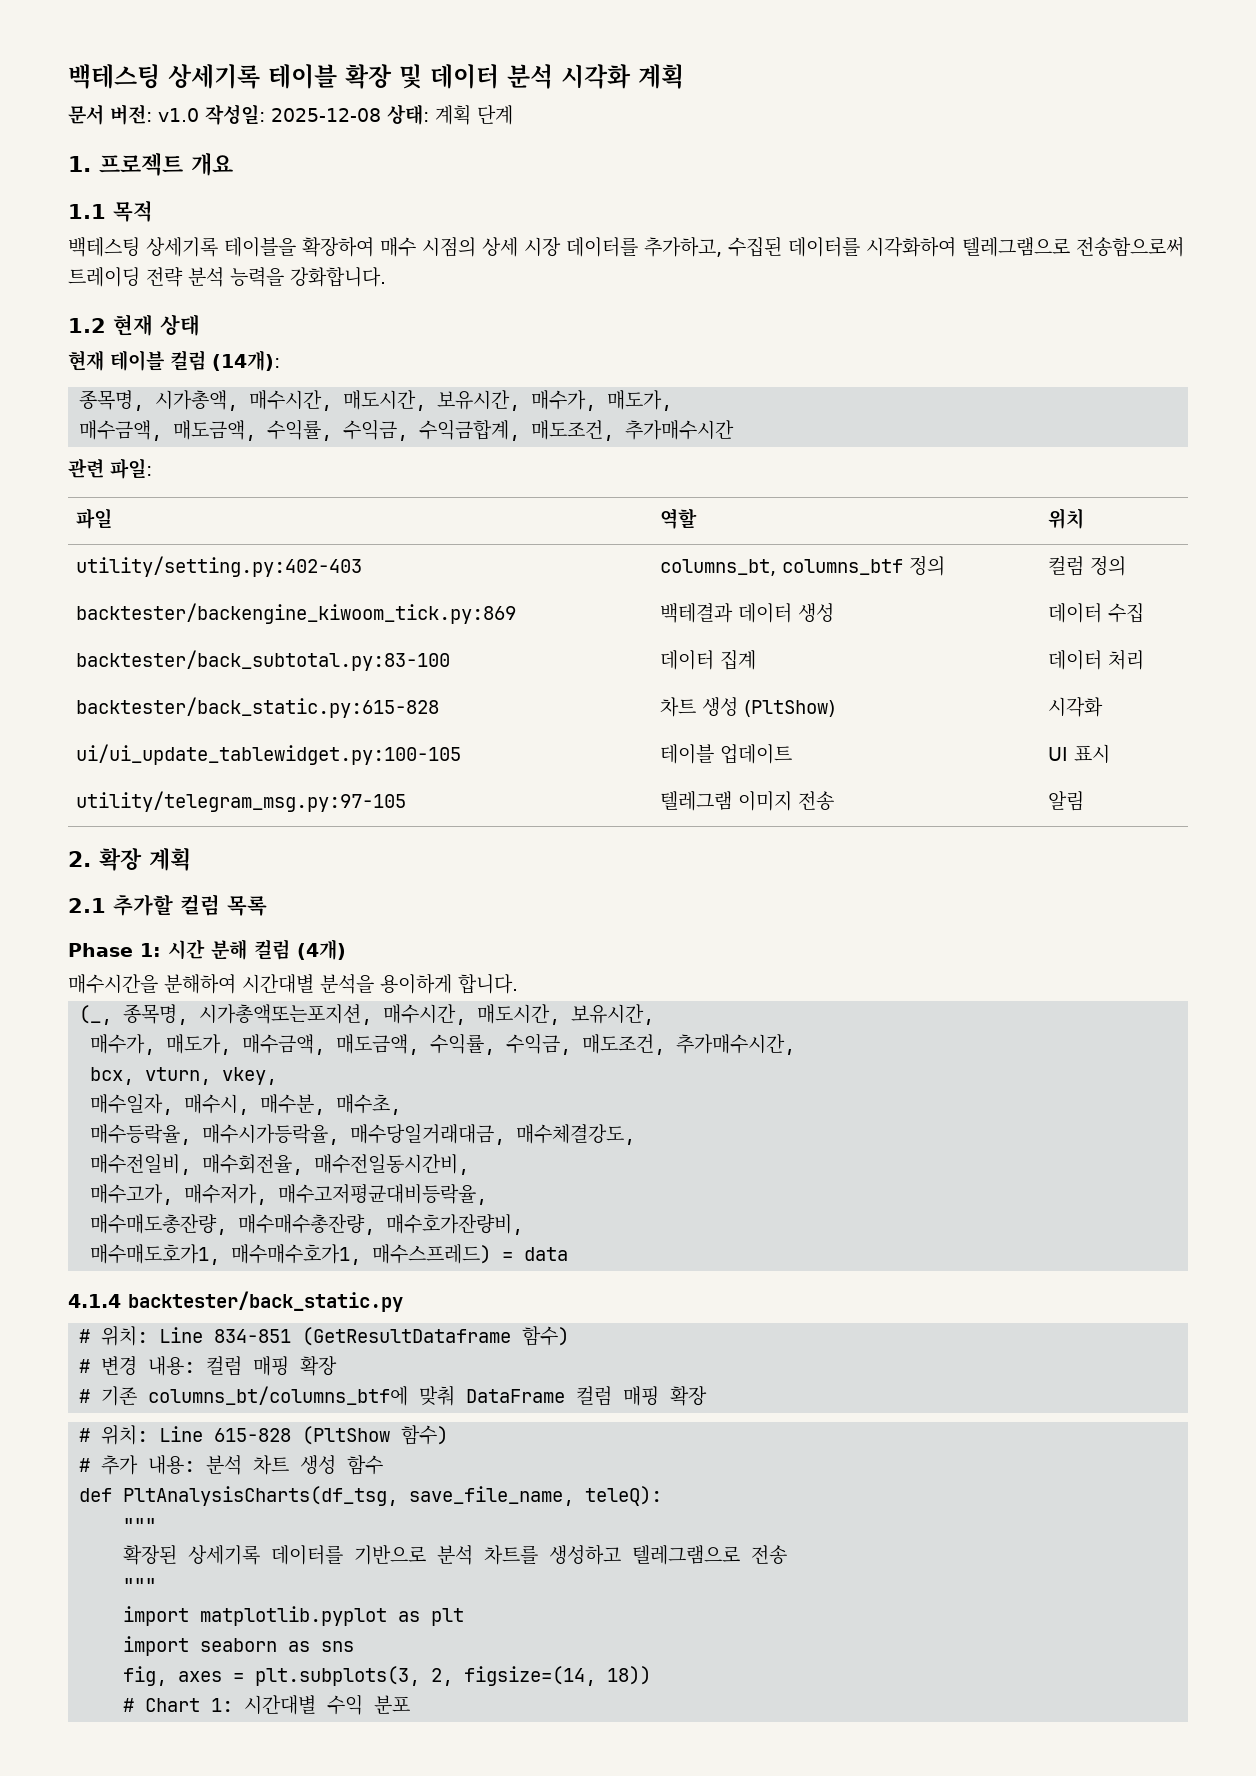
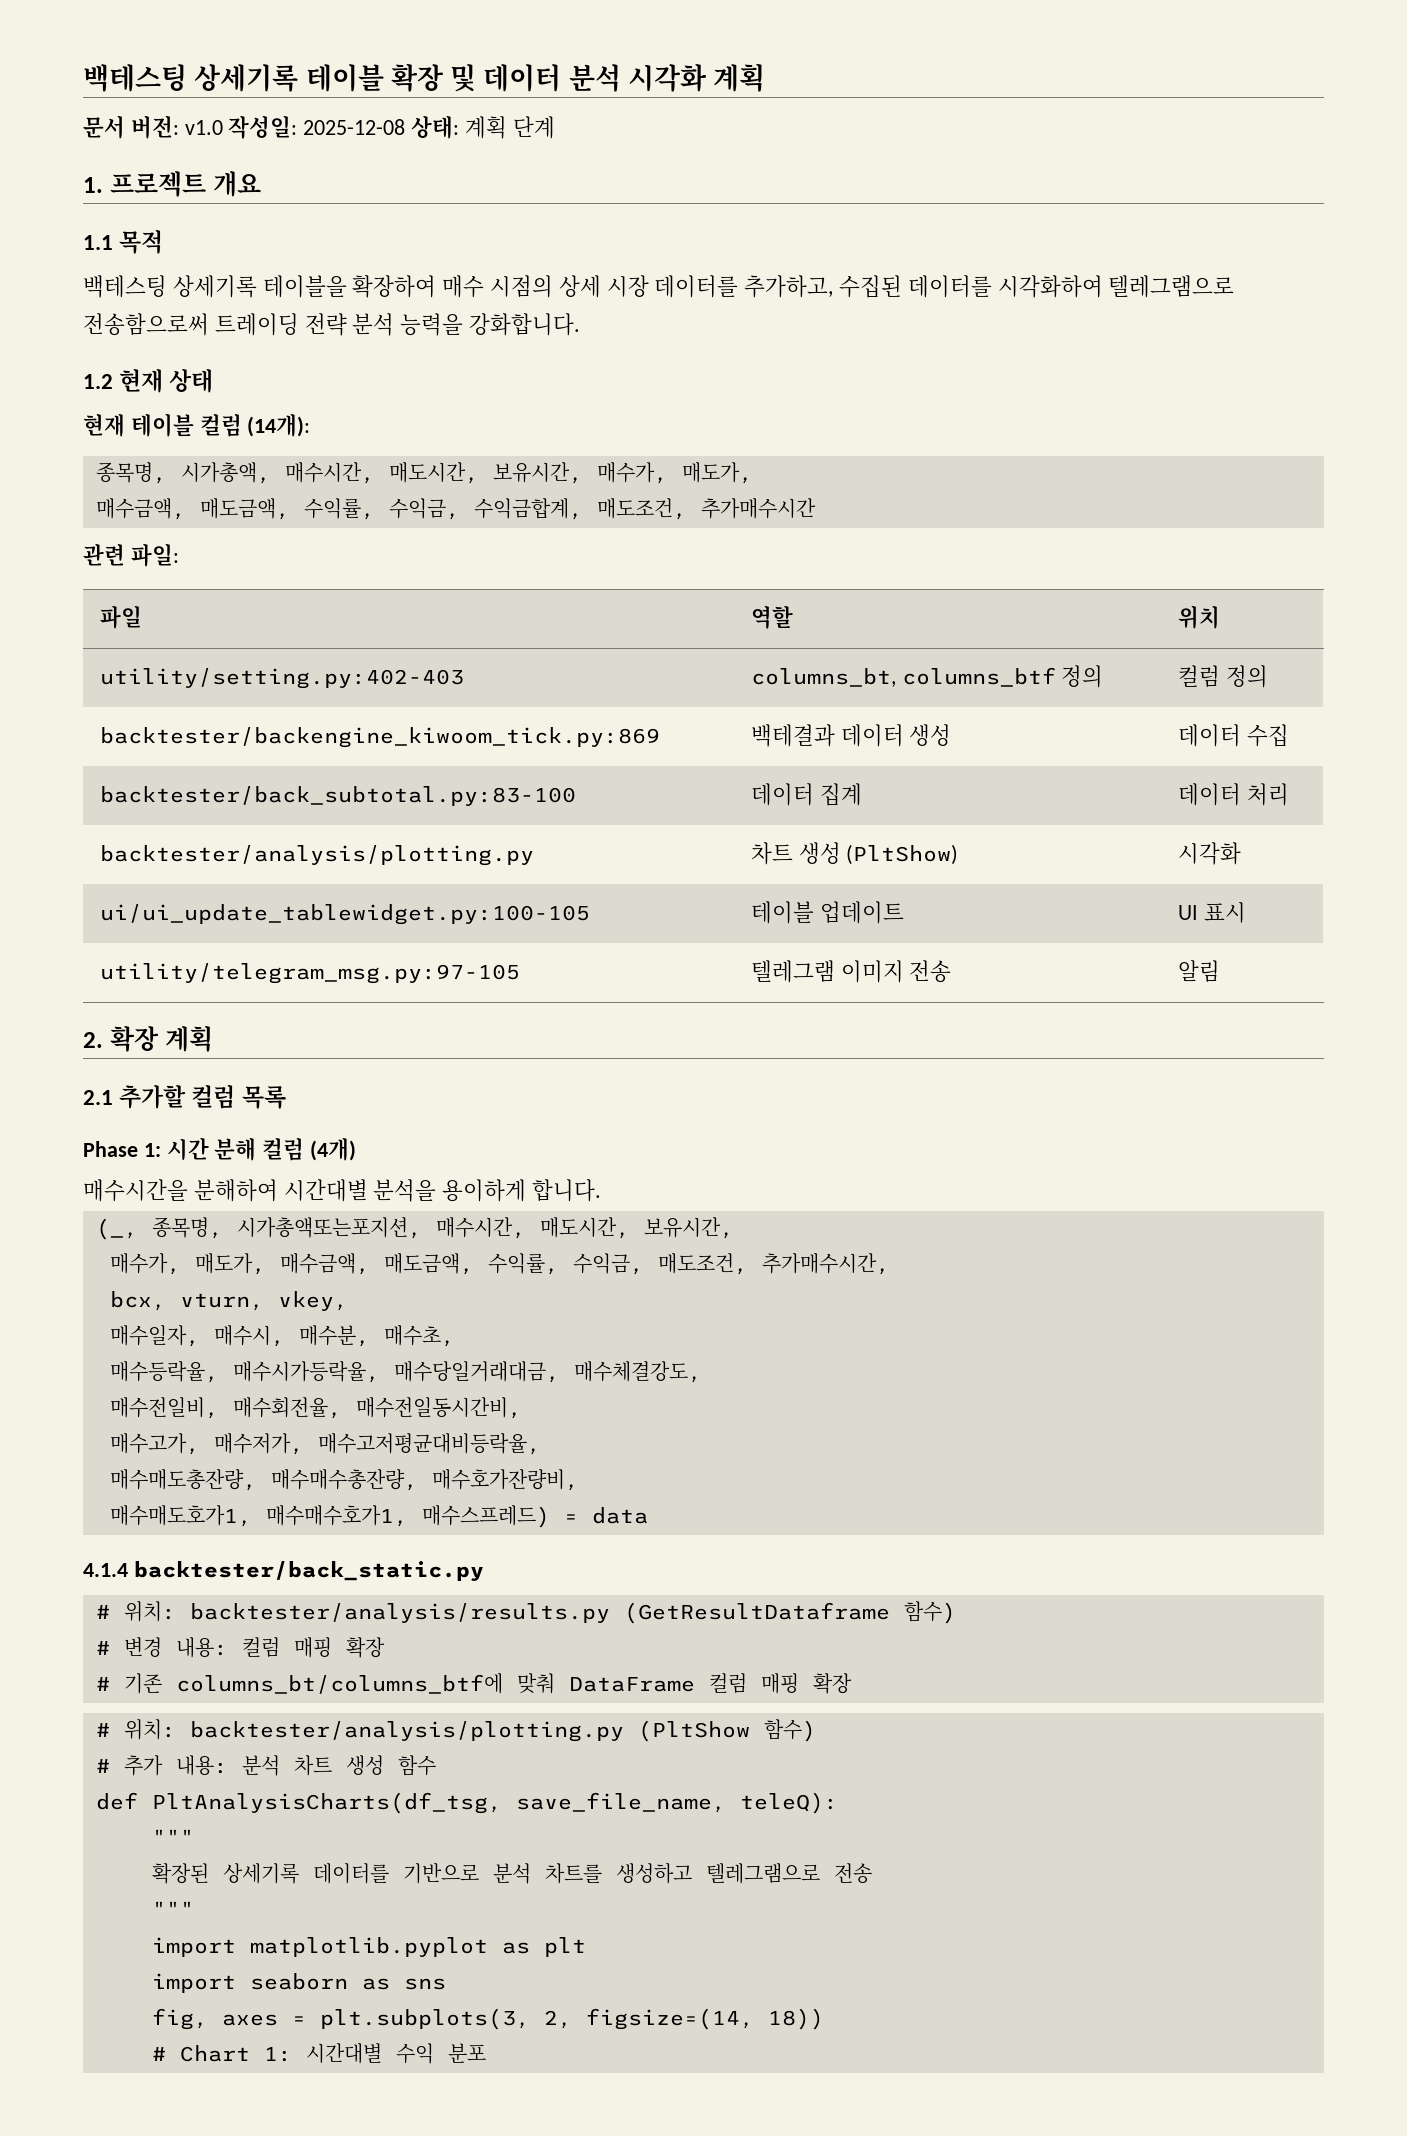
- backtester/back_static.py:615-828 | 차트 생성 (PltShow) | 시각화
+ backtester/analysis/plotting.py | 차트 생성 (PltShow) | 시각화
- # 위치: Line 834-851 (GetResultDataframe 함수)
+ # 위치: backtester/analysis/results.py (GetResultDataframe 함수)
- # 위치: Line 615-828 (PltShow 함수)
+ # 위치: backtester/analysis/plotting.py (PltShow 함수)

